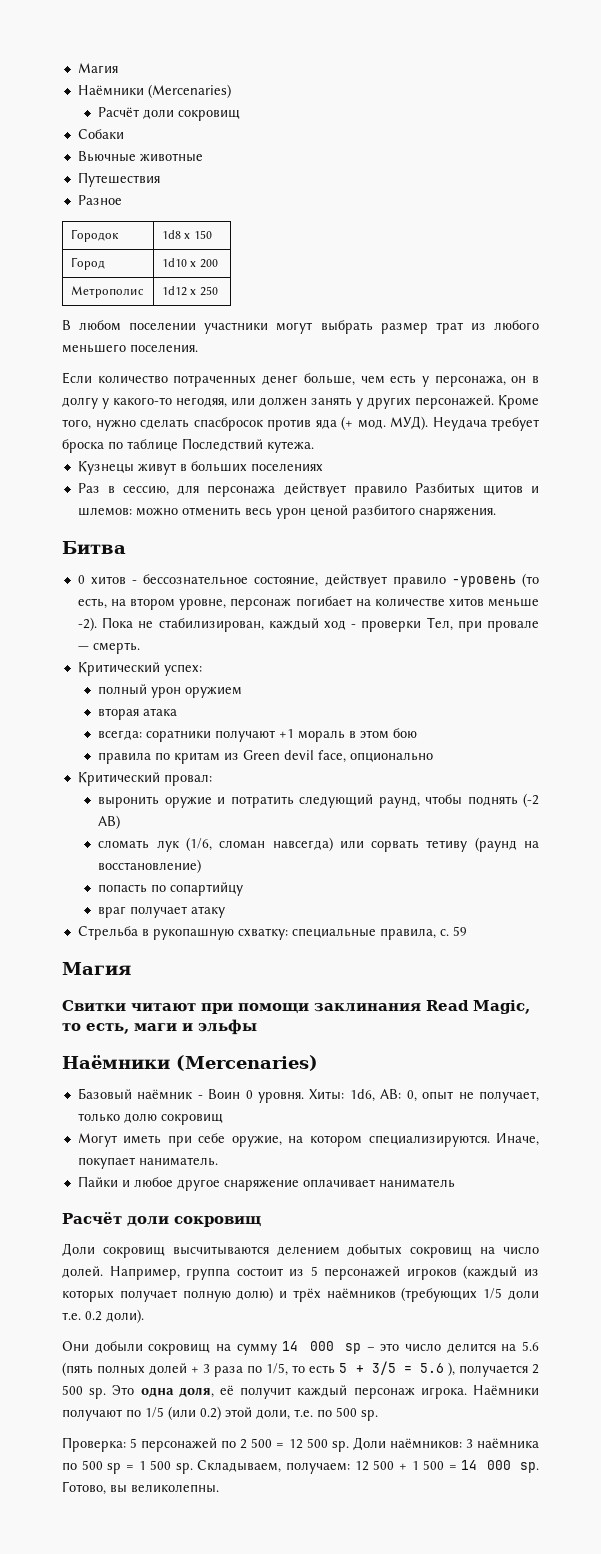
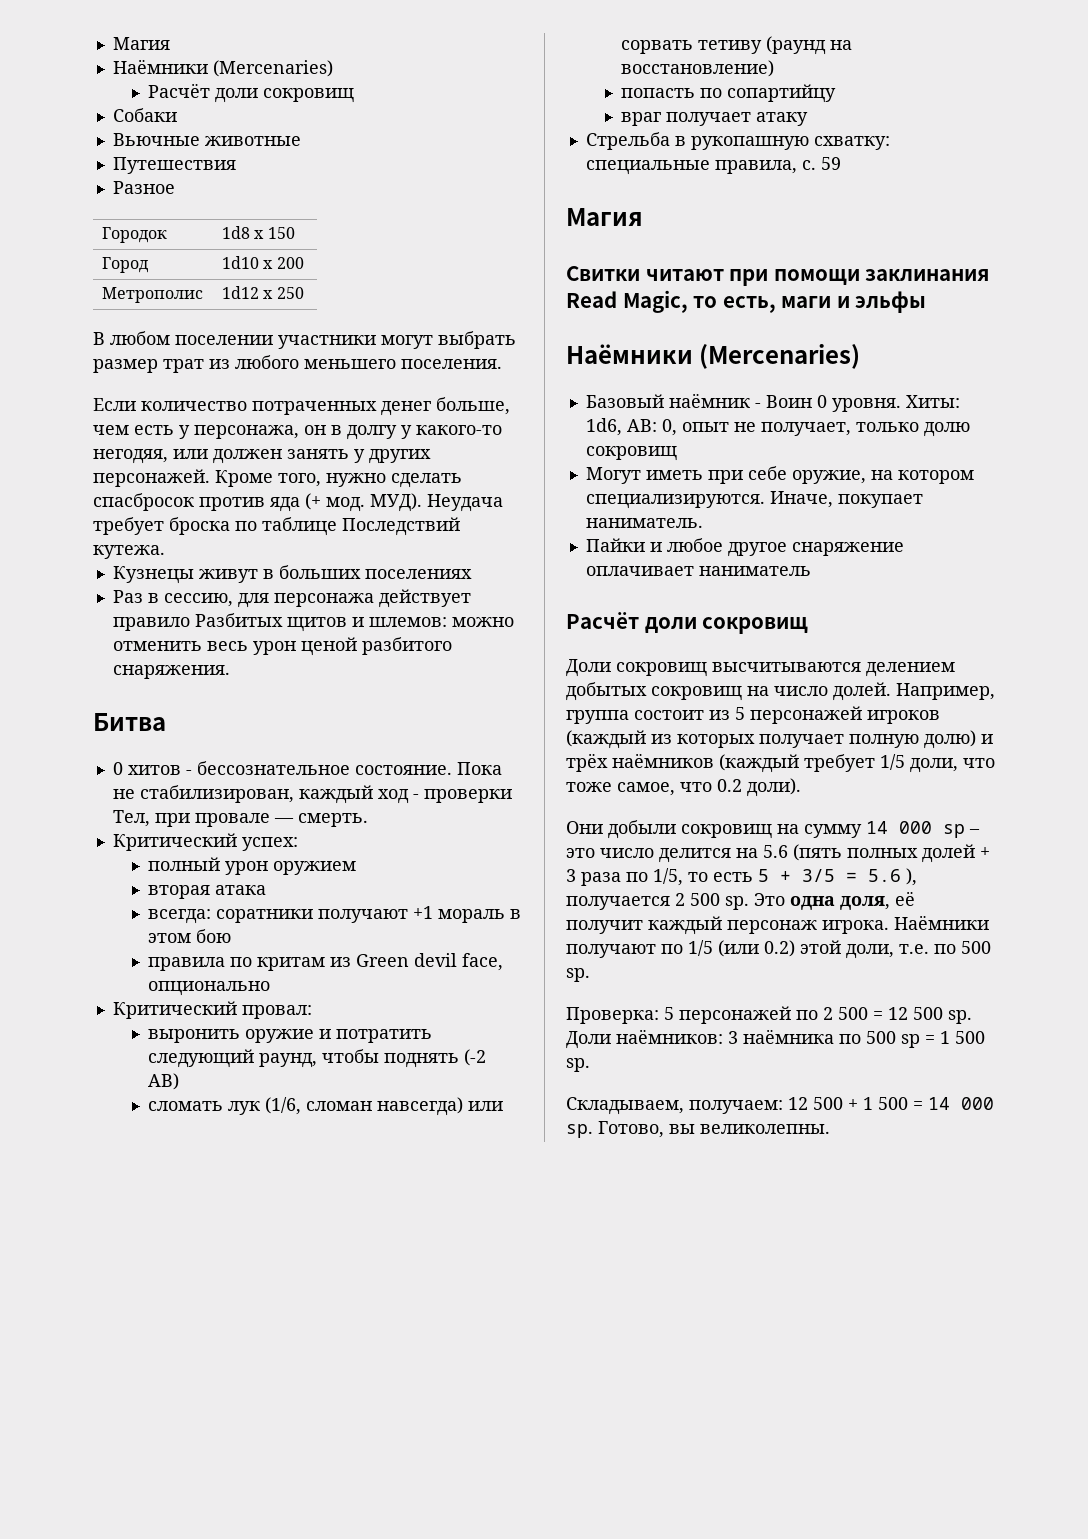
- 0 хитов - бессознательное состояние, действует правило -уровень (то есть, на втором уровне, персонаж погибает на количестве хитов меньше -2).
+ 0 хитов - бессознательное состояние.
- Например, группа состоит из 5 персонажей игроков (каждый из которых получает полную долю) и трёх наёмников (требующих 1/5 доли т.е. 0.2 доли).
+ Например, группа состоит из 5 персонажей игроков (каждый из которых получает полную долю) и трёх наёмников (каждый требует 1/5 доли, что тоже самое, что 0.2 доли).
- Доли наёмников: 3 наёмника по 500 sp = 1 500 sp. Складываем, получаем: 12 500 + 1 500 = 14 000 sp.
+ Доли наёмников: 3 наёмника по 500 sp = 1 500 sp.
+ Складываем, получаем: 12 500 + 1 500 = 14 000 sp.

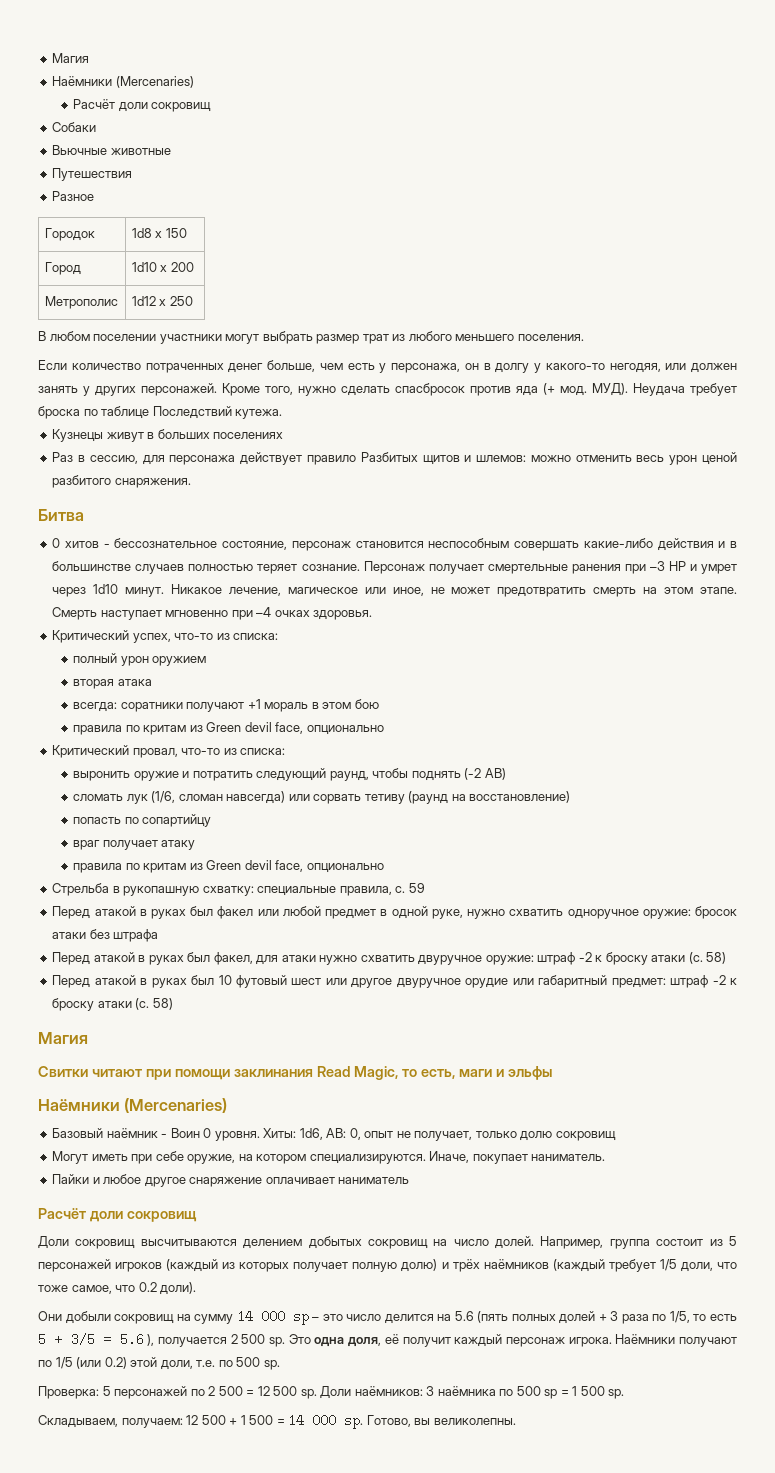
- 0 хитов - бессознательное состояние. Пока не стабилизирован, каждый ход - проверки Тел, при провале — смерть.
- Критический успех:
+ 0 хитов - бессознательное состояние, персонаж становится неспособным совершать какие-либо действия и в большинстве случаев полностью теряет сознание. Персонаж получает смертельные ранения при –3 HP и умрет через 1d10 минут. Никакое лечение, магическое или иное, не может предотвратить смерть на этом этапе. Смерть наступает мгновенно при –4 очках здоровья.
+ Критический успех, что-то из списка:
- Критический провал:
+ Критический провал, что-то из списка:
  враг получает атаку
+ правила по критам из Green devil face, опционально
+ Перед атакой в руках был факел или любой предмет в одной руке, нужно схватить одноручное оружие: бросок атаки без штрафа
+ Перед атакой в руках был факел, для атаки нужно схватить двуручное оружие: штраф -2 к броску атаки (с. 58)
+ Перед атакой в руках был 10 футовый шест или другое двуручное орудие или габаритный предмет: штраф -2 к броску атаки (с. 58)

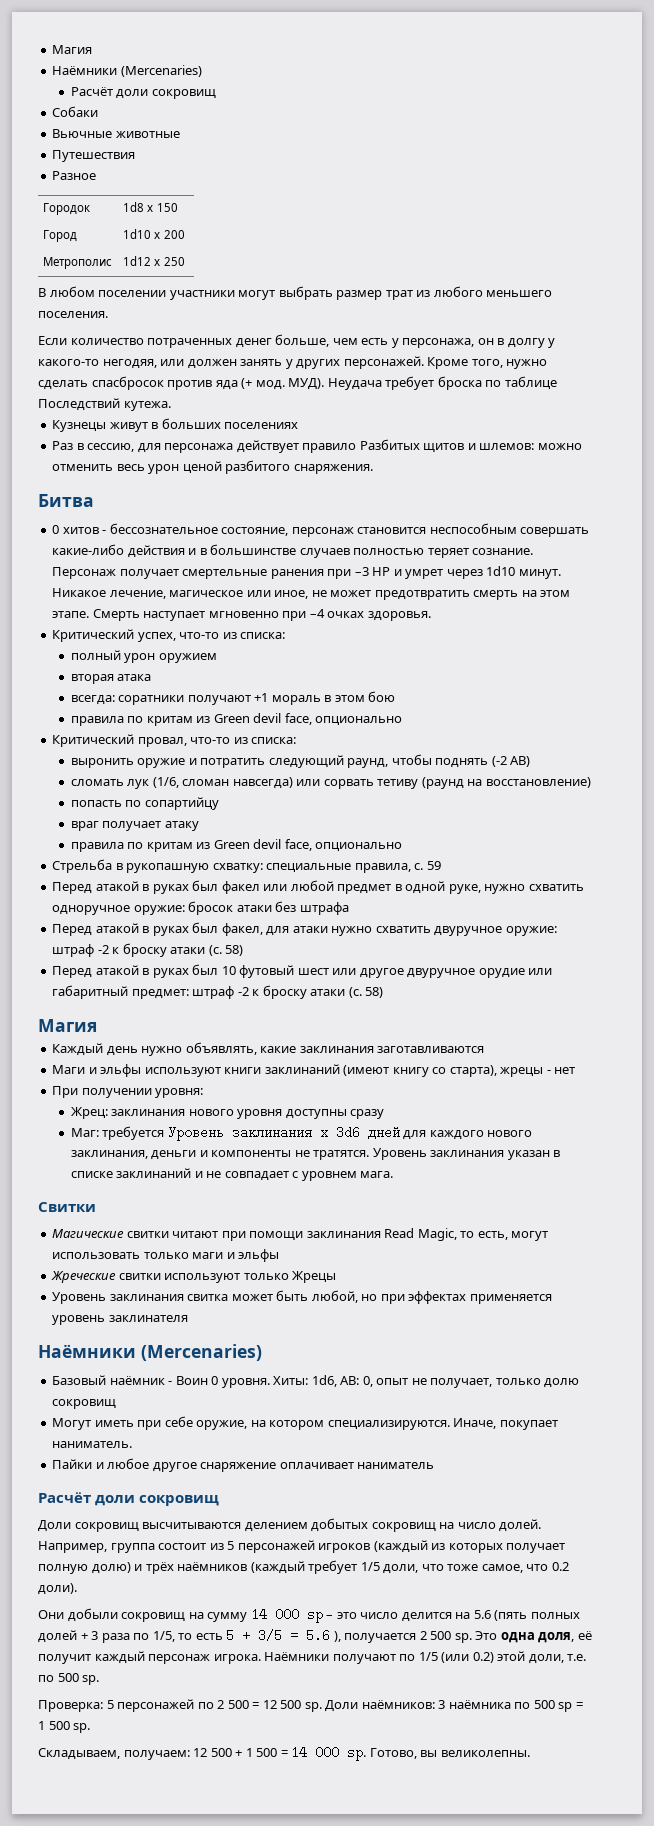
+ Каждый день нужно объявлять, какие заклинания заготавливаются
+ Маги и эльфы используют книги заклинаний (имеют книгу со старта), жрецы - нет
+ При получении уровня:
+ Жрец: заклинания нового уровня доступны сразу
+ Маг: требуется Уровень заклинания x 3d6 дней для каждого нового заклинания, деньги и компоненты не тратятся. Уровень заклинания указан в списке заклинаний и не совпадает с уровнем мага.
- Свитки читают при помощи заклинания Read Magic, то есть, маги и эльфы
+ Свитки
+ Магические свитки читают при помощи заклинания Read Magic, то есть, могут использовать только маги и эльфы
+ Жреческие свитки используют только Жрецы
+ Уровень заклинания свитка может быть любой, но при эффектах применяется уровень заклинателя

